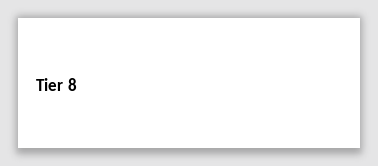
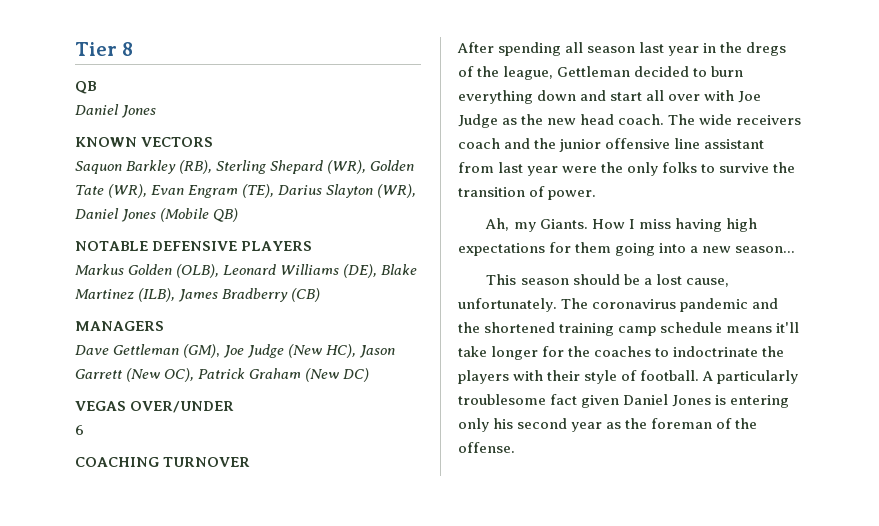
+ QB
+ Daniel Jones
+ KNOWN VECTORS
+ Saquon Barkley (RB), Sterling Shepard (WR), Golden Tate (WR), Evan Engram (TE), Darius Slayton (WR), Daniel Jones (Mobile QB)
+ NOTABLE DEFENSIVE PLAYERS
+ Markus Golden (OLB), Leonard Williams (DE), Blake Martinez (ILB), James Bradberry (CB)
+ MANAGERS
+ Dave Gettleman (GM), Joe Judge (New HC), Jason Garrett (New OC), Patrick Graham (New DC)
+ VEGAS OVER/UNDER
+ 6
+ COACHING TURNOVER
+ After spending all season last year in the dregs of the league, Gettleman decided to burn everything down and start all over with Joe Judge as the new head coach. The wide receivers coach and the junior offensive line assistant from last year were the only folks to survive the transition of power.
+ Ah, my Giants. How I miss having high expectations for them going into a new season...
+ This season should be a lost cause, unfortunately. The coronavirus pandemic and the shortened training camp schedule means it'll take longer for the coaches to indoctrinate the players with their style of football. A particularly troublesome fact given Daniel Jones is entering only his second year as the foreman of the offense.

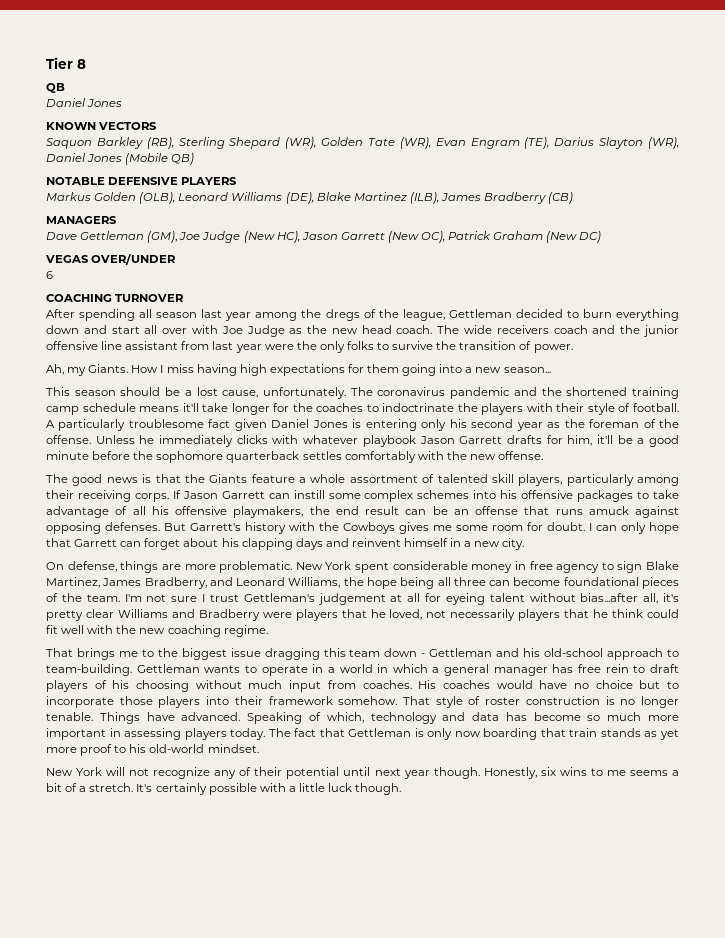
- After spending all season last year in the dregs of the league, Gettleman decided to burn everything down and start all over with Joe Judge as the new head coach.
+ After spending all season last year among the dregs of the league, Gettleman decided to burn everything down and start all over with Joe Judge as the new head coach.
+ Unless he immediately clicks with whatever playbook Jason Garrett drafts for him, it'll be a good minute before the sophomore quarterback settles comfortably with the new offense.
+ The good news is that the Giants feature a whole assortment of talented skill players, particularly among their receiving corps. If Jason Garrett can instill some complex schemes into his offensive packages to take advantage of all his offensive playmakers, the end result can be an offense that runs amuck against opposing defenses. But Garrett's history with the Cowboys gives me some room for doubt. I can only hope that Garrett can forget about his clapping days and reinvent himself in a new city.
+ On defense, things are more problematic. New York spent considerable money in free agency to sign Blake Martinez, James Bradberry, and Leonard Williams, the hope being all three can become foundational pieces of the team. I'm not sure I trust Gettleman's judgement at all for eyeing talent without bias...after all, it's pretty clear Williams and Bradberry were players that he loved, not necessarily players that he think could fit well with the new coaching regime.
+ That brings me to the biggest issue dragging this team down - Gettleman and his old-school approach to team-building. Gettleman wants to operate in a world in which a general manager has free rein to draft players of his choosing without much input from coaches. His coaches would have no choice but to incorporate those players into their framework somehow. That style of roster construction is no longer tenable. Things have advanced. Speaking of which, technology and data has become so much more important in assessing players today. The fact that Gettleman is only now boarding that train stands as yet more proof to his old-world mindset.
+ New York will not recognize any of their potential until next year though. Honestly, six wins to me seems a bit of a stretch. It's certainly possible with a little luck though.

